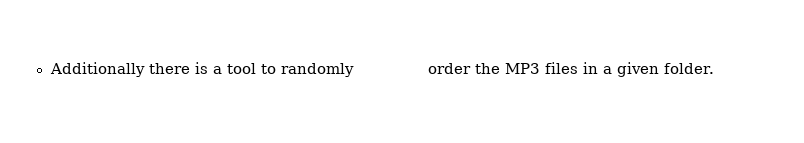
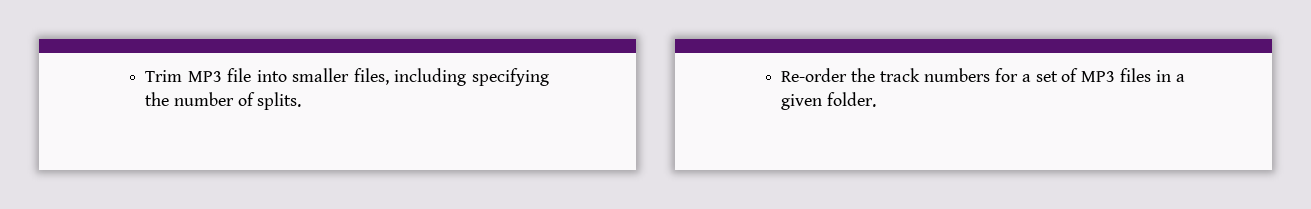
- Additionally there is a tool to randomly order the MP3 files in a given folder.
+ Trim MP3 file into smaller files, including specifying the number of splits.
+ Re-order the track numbers for a set of MP3 files in a given folder.

